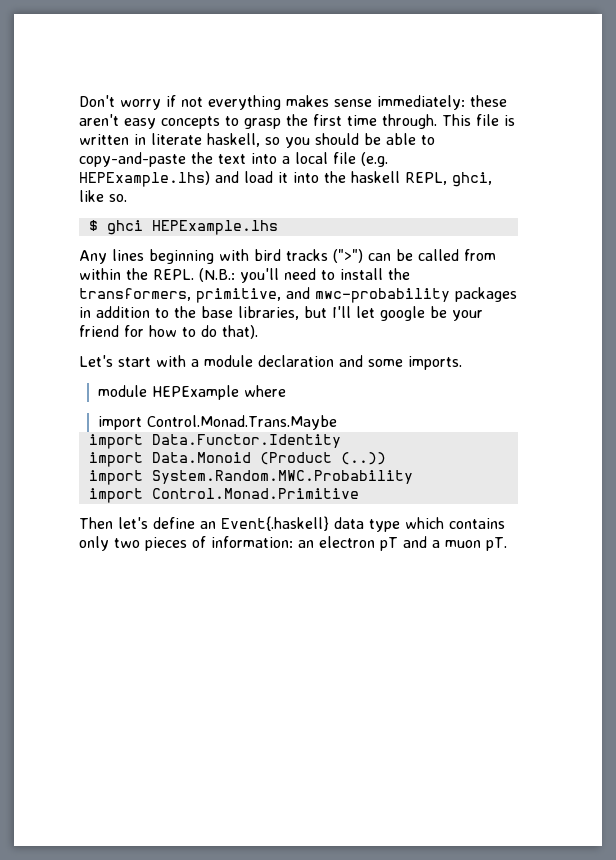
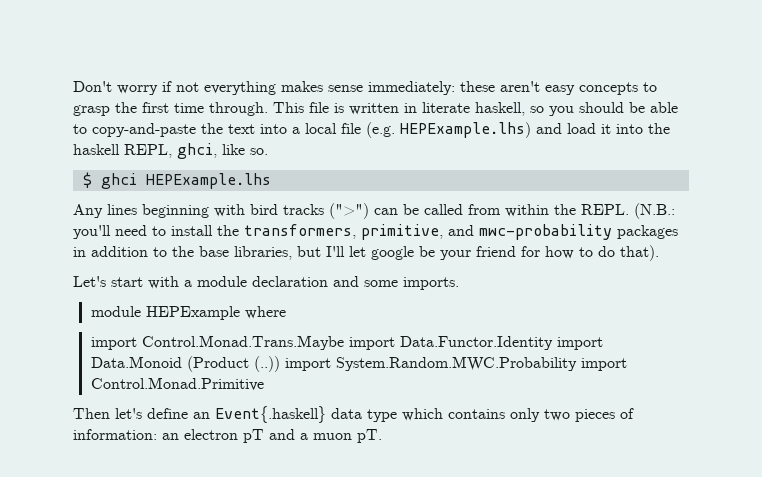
- import Control.Monad.Trans.Maybe
- import Data.Functor.Identity
- import Data.Monoid (Product (..))
- import System.Random.MWC.Probability
- import Control.Monad.Primitive
+ import Control.Monad.Trans.Maybe import Data.Functor.Identity import Data.Monoid (Product (..)) import System.Random.MWC.Probability import Control.Monad.Primitive

